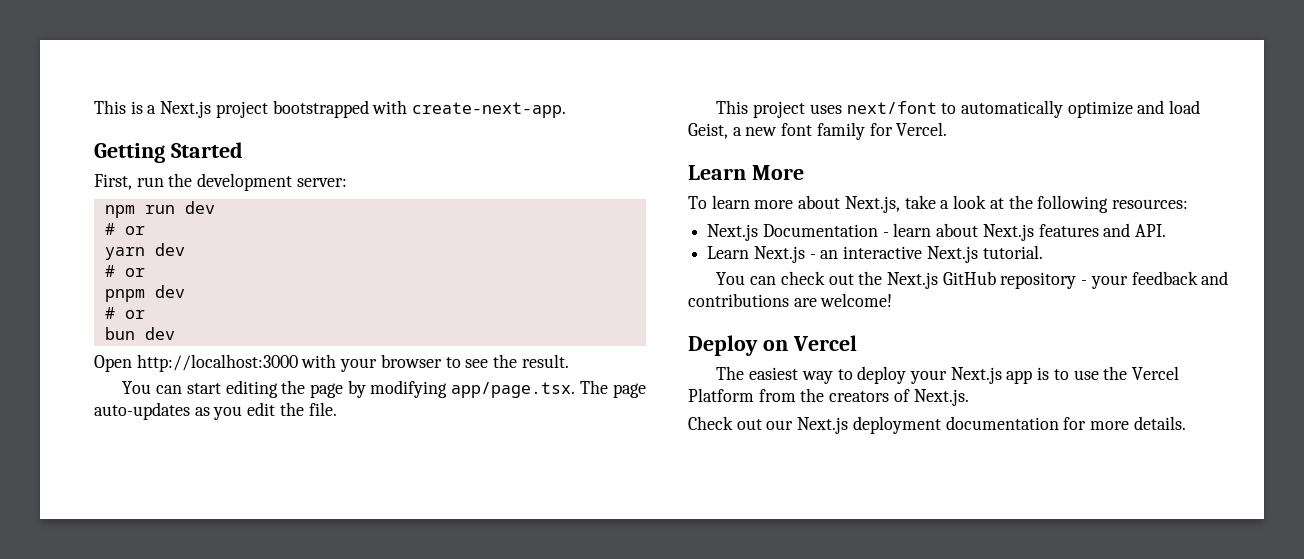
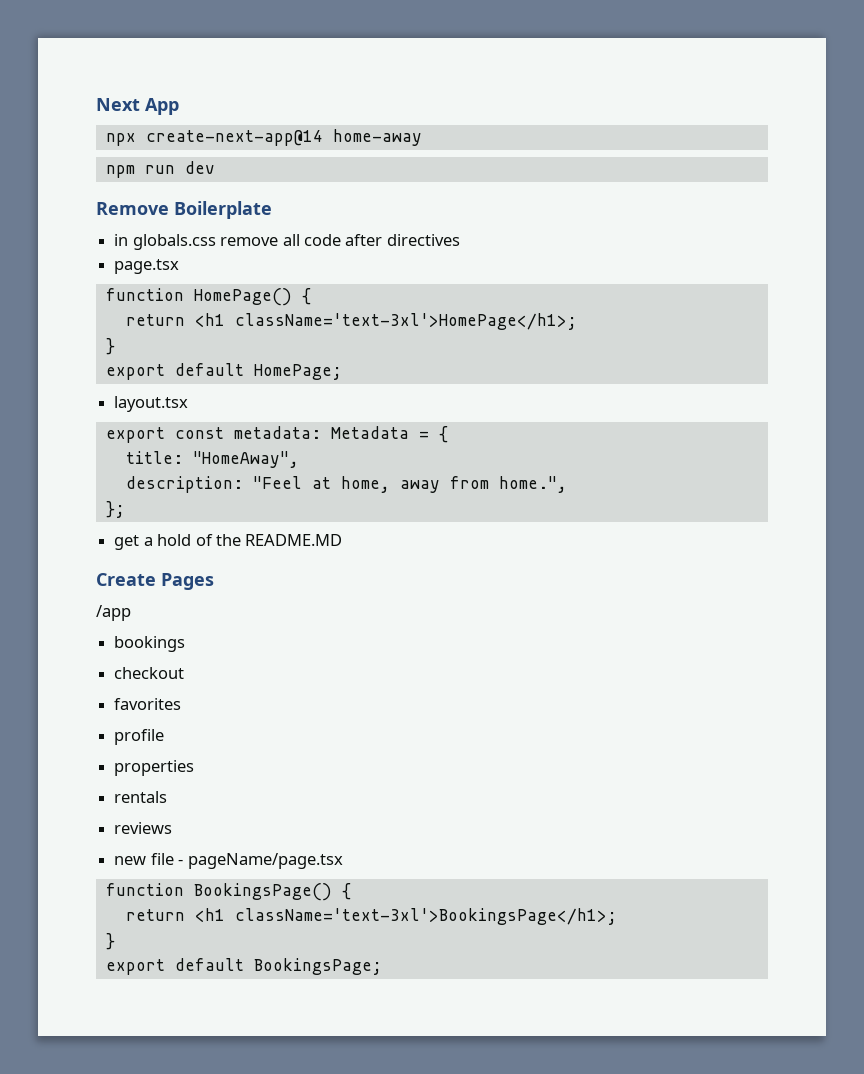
- This is a Next.js project bootstrapped with create-next-app.
- Getting Started
- First, run the development server:
+ Next App
+ npx create-next-app@14 home-away
  npm run dev
- # or
- yarn dev
- # or
- pnpm dev
- # or
- bun dev
- Open http://localhost:3000 with your browser to see the result.
- You can start editing the page by modifying app/page.tsx. The page auto-updates as you edit the file.
- This project uses next/font to automatically optimize and load Geist, a new font family for Vercel.
- Learn More
- To learn more about Next.js, take a look at the following resources:
- Next.js Documentation - learn about Next.js features and API.
- Learn Next.js - an interactive Next.js tutorial.
- You can check out the Next.js GitHub repository - your feedback and contributions are welcome!
- Deploy on Vercel
- The easiest way to deploy your Next.js app is to use the Vercel Platform from the creators of Next.js.
- Check out our Next.js deployment documentation for more details.
+ Remove Boilerplate
+ in globals.css remove all code after directives
+ page.tsx
+ function HomePage() {
+ return <h1 className='text-3xl'>HomePage</h1>;
+ }
+ export default HomePage;
+ layout.tsx
+ export const metadata: Metadata = {
+ title: "HomeAway",
+ description: "Feel at home, away from home.",
+ };
+ get a hold of the README.MD
+ Create Pages
+ /app
+ bookings
+ checkout
+ favorites
+ profile
+ properties
+ rentals
+ reviews
+ new file - pageName/page.tsx
+ function BookingsPage() {
+ return <h1 className='text-3xl'>BookingsPage</h1>;
+ }
+ export default BookingsPage;

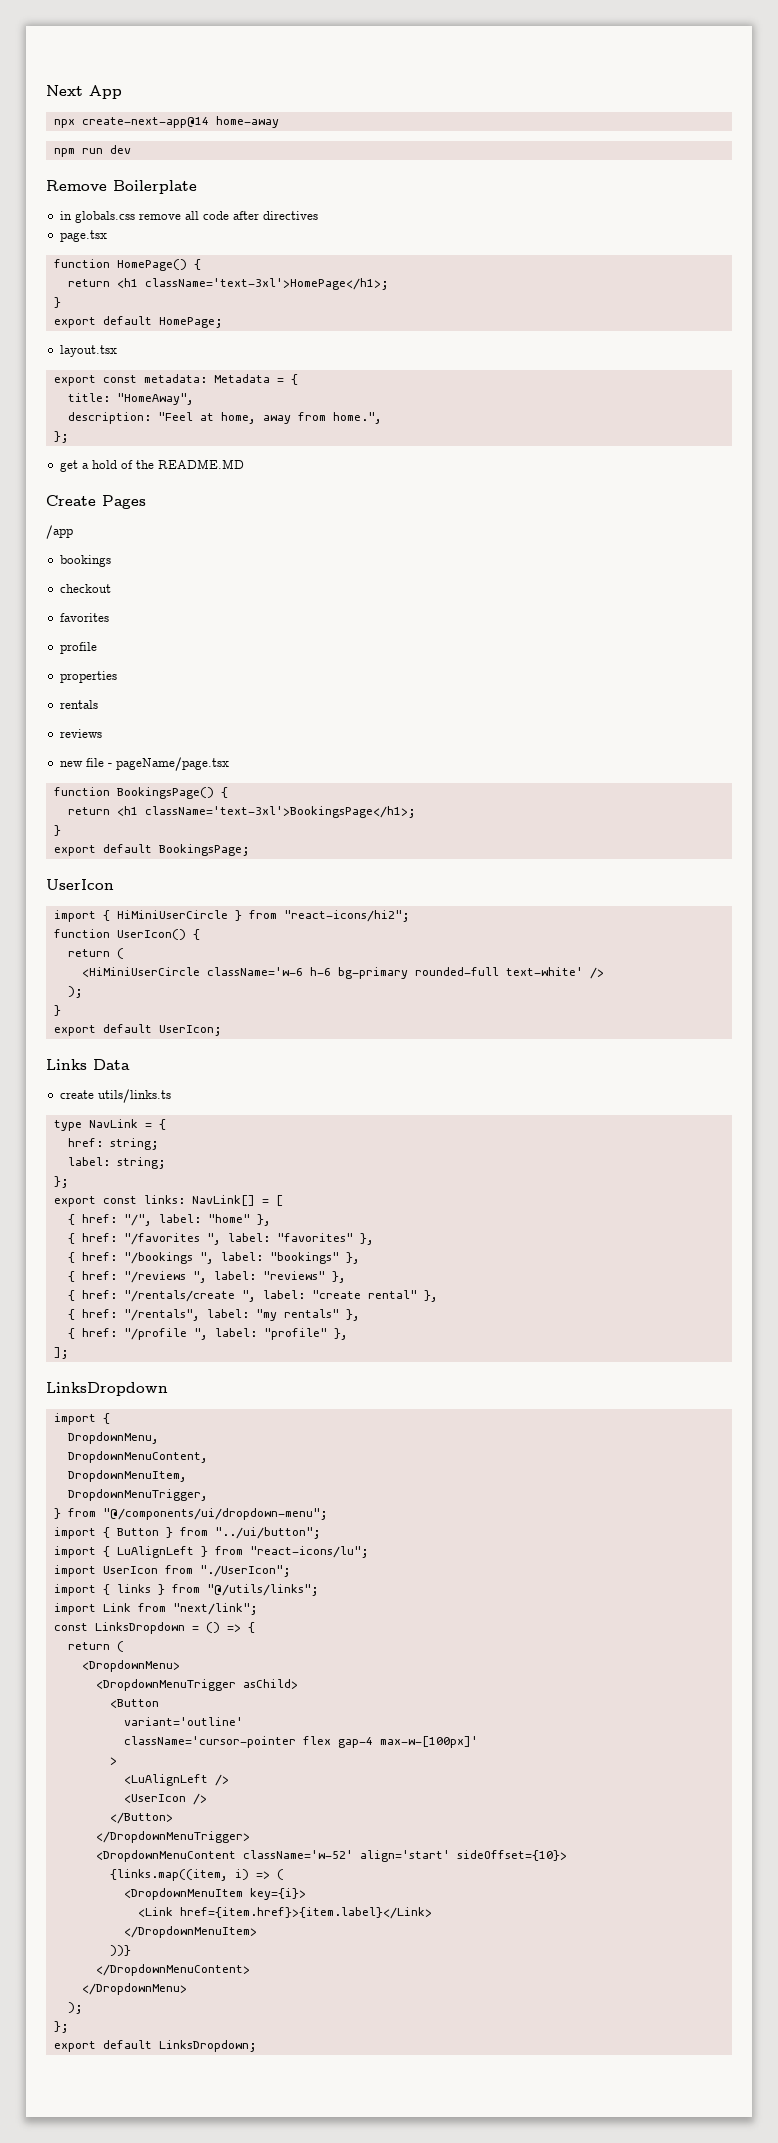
  export default BookingsPage;
+ UserIcon
+ import { HiMiniUserCircle } from "react-icons/hi2";
+ function UserIcon() {
+ return (
+ <HiMiniUserCircle className='w-6 h-6 bg-primary rounded-full text-white' />
+ );
+ }
+ export default UserIcon;
+ Links Data
+ create utils/links.ts
+ type NavLink = {
+ href: string;
+ label: string;
+ };
+ export const links: NavLink[] = [
+ { href: "/", label: "home" },
+ { href: "/favorites ", label: "favorites" },
+ { href: "/bookings ", label: "bookings" },
+ { href: "/reviews ", label: "reviews" },
+ { href: "/rentals/create ", label: "create rental" },
+ { href: "/rentals", label: "my rentals" },
+ { href: "/profile ", label: "profile" },
+ ];
+ LinksDropdown
+ import {
+ DropdownMenu,
+ DropdownMenuContent,
+ DropdownMenuItem,
+ DropdownMenuTrigger,
+ } from "@/components/ui/dropdown-menu";
+ import { Button } from "../ui/button";
+ import { LuAlignLeft } from "react-icons/lu";
+ import UserIcon from "./UserIcon";
+ import { links } from "@/utils/links";
+ import Link from "next/link";
+ const LinksDropdown = () => {
+ return (
+ <DropdownMenu>
+ <DropdownMenuTrigger asChild>
+ <Button
+ variant='outline'
+ className='cursor-pointer flex gap-4 max-w-[100px]'
+ >
+ <LuAlignLeft />
+ <UserIcon />
+ </Button>
+ </DropdownMenuTrigger>
+ <DropdownMenuContent className='w-52' align='start' sideOffset={10}>
+ {links.map((item, i) => (
+ <DropdownMenuItem key={i}>
+ <Link href={item.href}>{item.label}</Link>
+ </DropdownMenuItem>
+ ))}
+ </DropdownMenuContent>
+ </DropdownMenu>
+ );
+ };
+ export default LinksDropdown;

